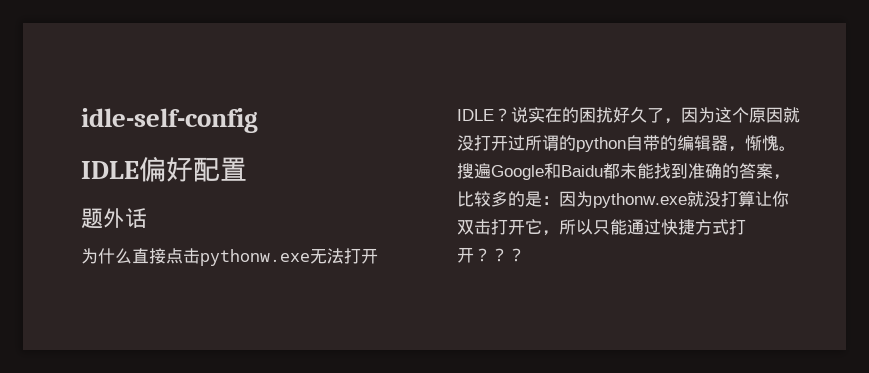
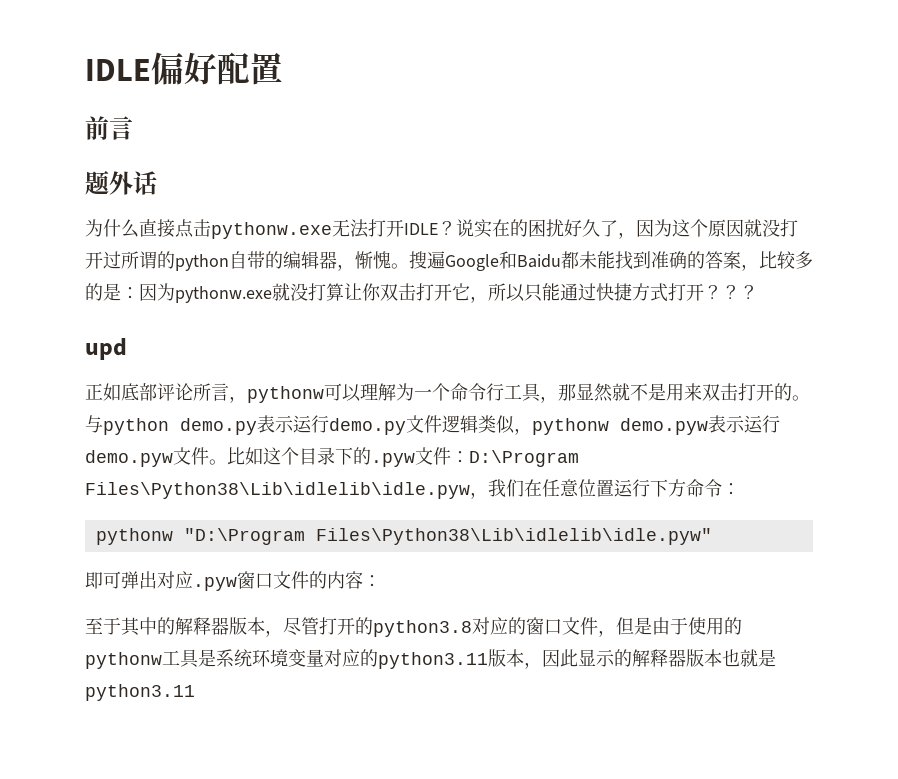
- idle-self-config
+ 前言
+ upd
+ 正如底部评论所言，pythonw可以理解为一个命令行工具，那显然就不是用来双击打开的。与python demo.py表示运行demo.py文件逻辑类似，pythonw demo.pyw表示运行demo.pyw文件。比如这个目录下的.pyw文件：D:\Program Files\Python38\Lib\idlelib\idle.pyw，我们在任意位置运行下方命令：
+ pythonw "D:\Program Files\Python38\Lib\idlelib\idle.pyw"
+ 即可弹出对应.pyw窗口文件的内容：
+ 至于其中的解释器版本，尽管打开的python3.8对应的窗口文件，但是由于使用的pythonw工具是系统环境变量对应的python3.11版本，因此显示的解释器版本也就是python3.11

